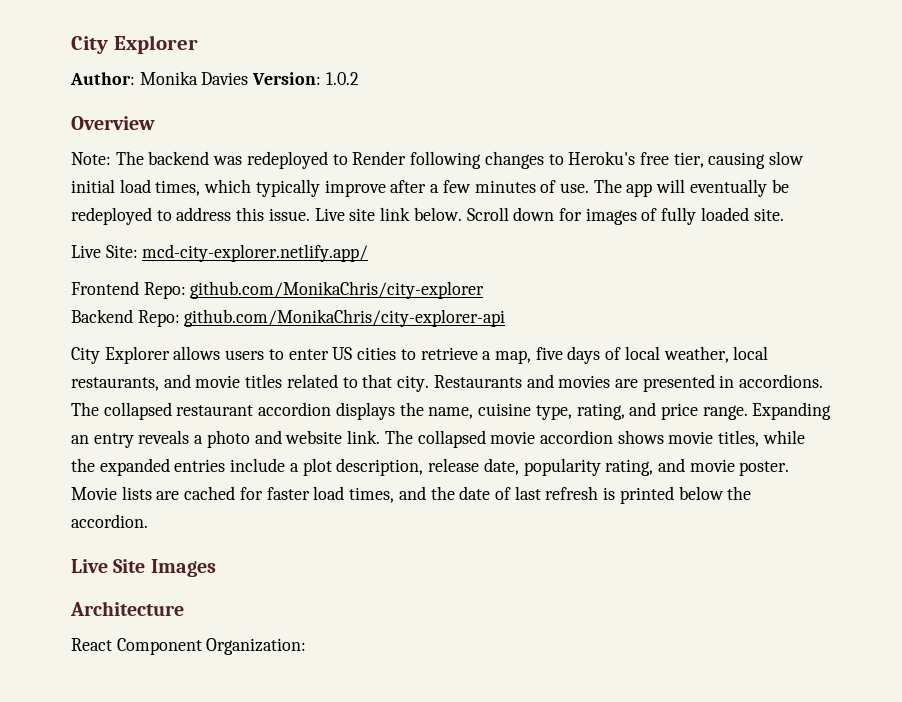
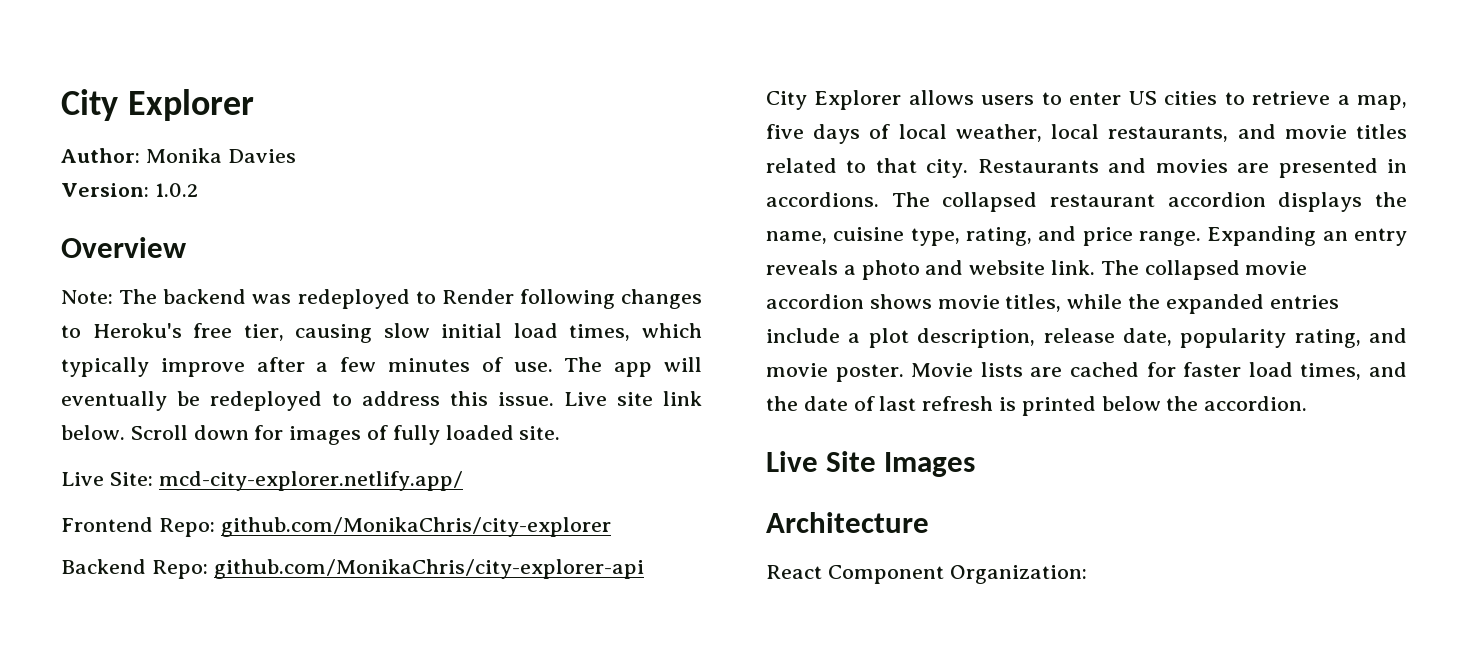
- Author: Monika Davies Version: 1.0.2
+ Author: Monika Davies
+ Version: 1.0.2

